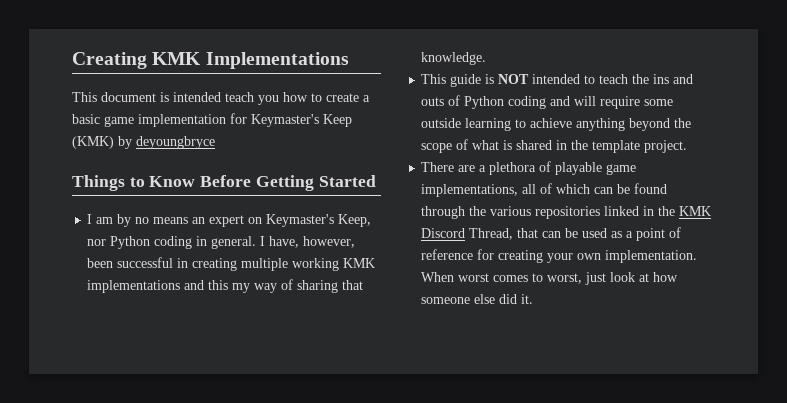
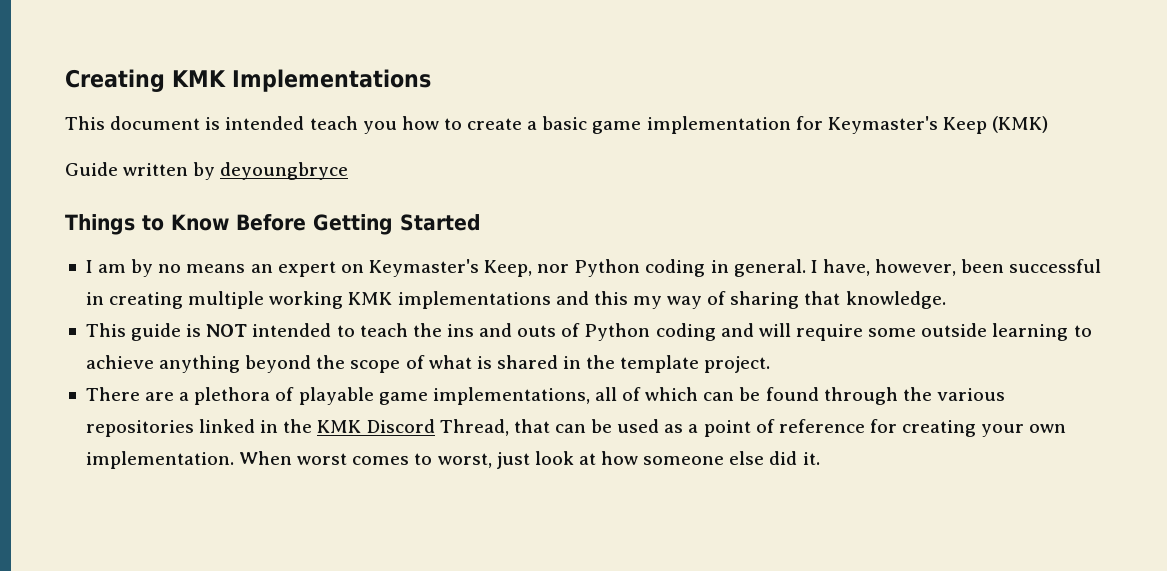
- This document is intended teach you how to create a basic game implementation for Keymaster's Keep (KMK) by deyoungbryce
+ This document is intended teach you how to create a basic game implementation for Keymaster's Keep (KMK)
+ Guide written by deyoungbryce

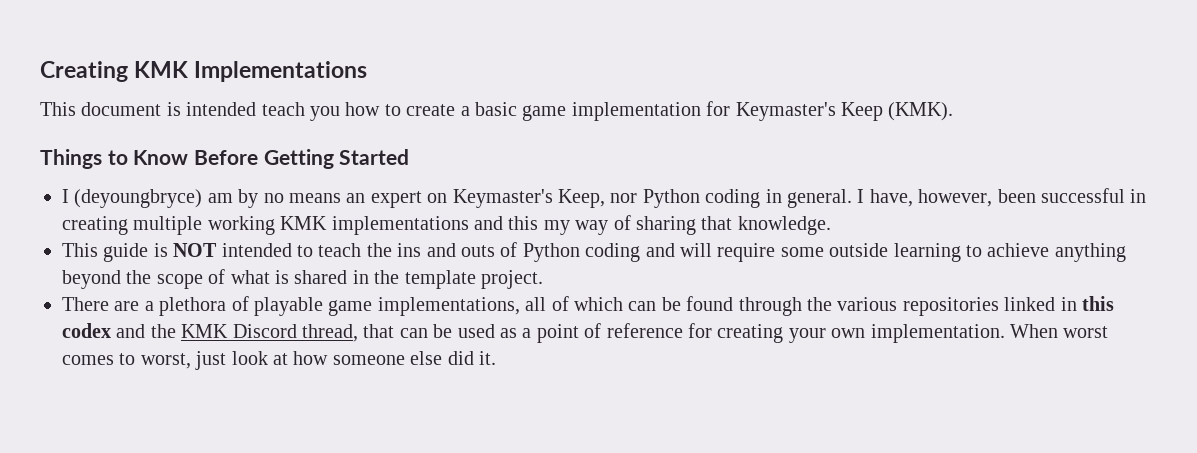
- This document is intended teach you how to create a basic game implementation for Keymaster's Keep (KMK)
- Guide written by deyoungbryce
+ This document is intended teach you how to create a basic game implementation for Keymaster's Keep (KMK).
- I am by no means an expert on Keymaster's Keep, nor Python coding in general.
+ I (deyoungbryce) am by no means an expert on Keymaster's Keep, nor Python coding in general.
- There are a plethora of playable game implementations, all of which can be found through the various repositories linked in the KMK Discord Thread, that can be used as a point of reference for creating your own implementation.
+ There are a plethora of playable game implementations, all of which can be found through the various repositories linked in this codex and the KMK Discord thread, that can be used as a point of reference for creating your own implementation.

